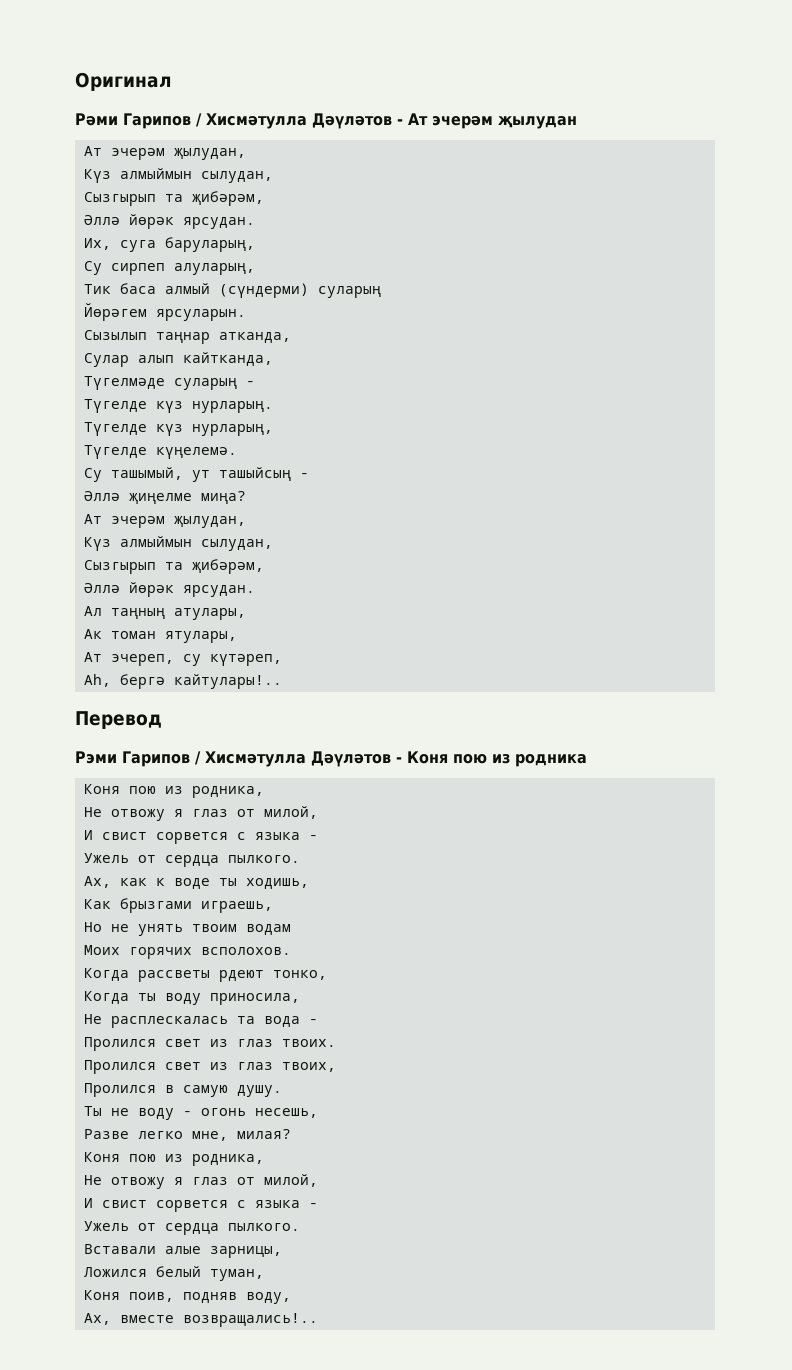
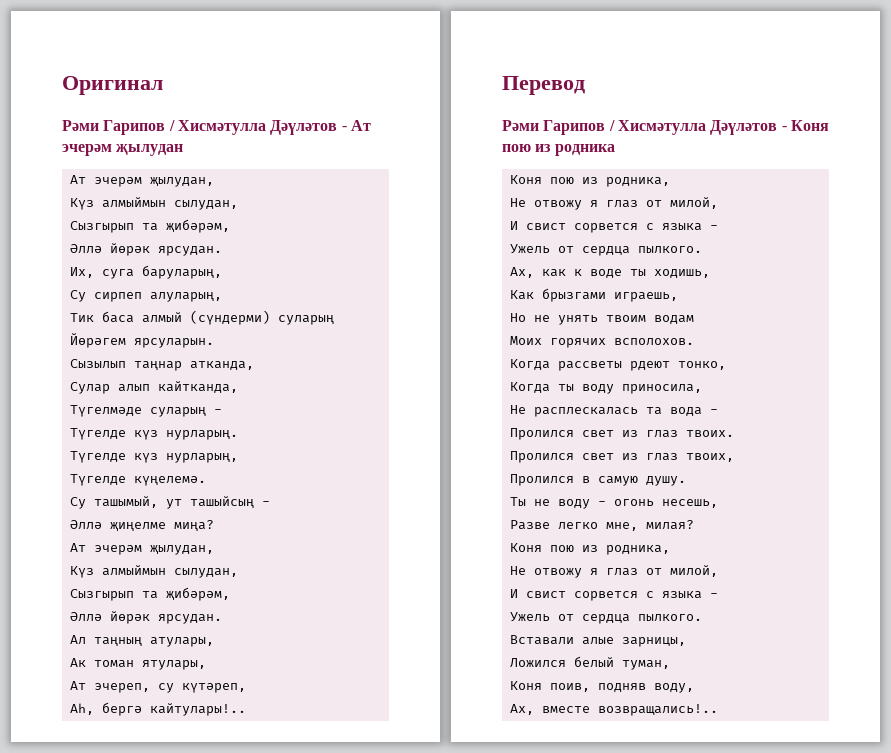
- Рэми Гарипов / Хисмәтулла Дәүләтов - Коня пою из родника
+ Рәми Гарипов / Хисмәтулла Дәүләтов - Коня пою из родника

